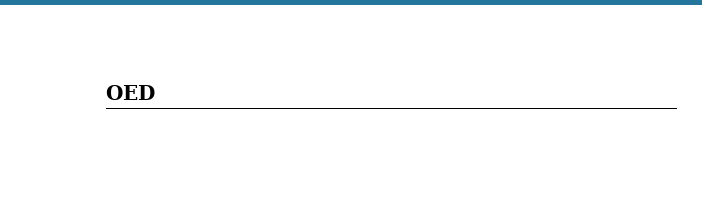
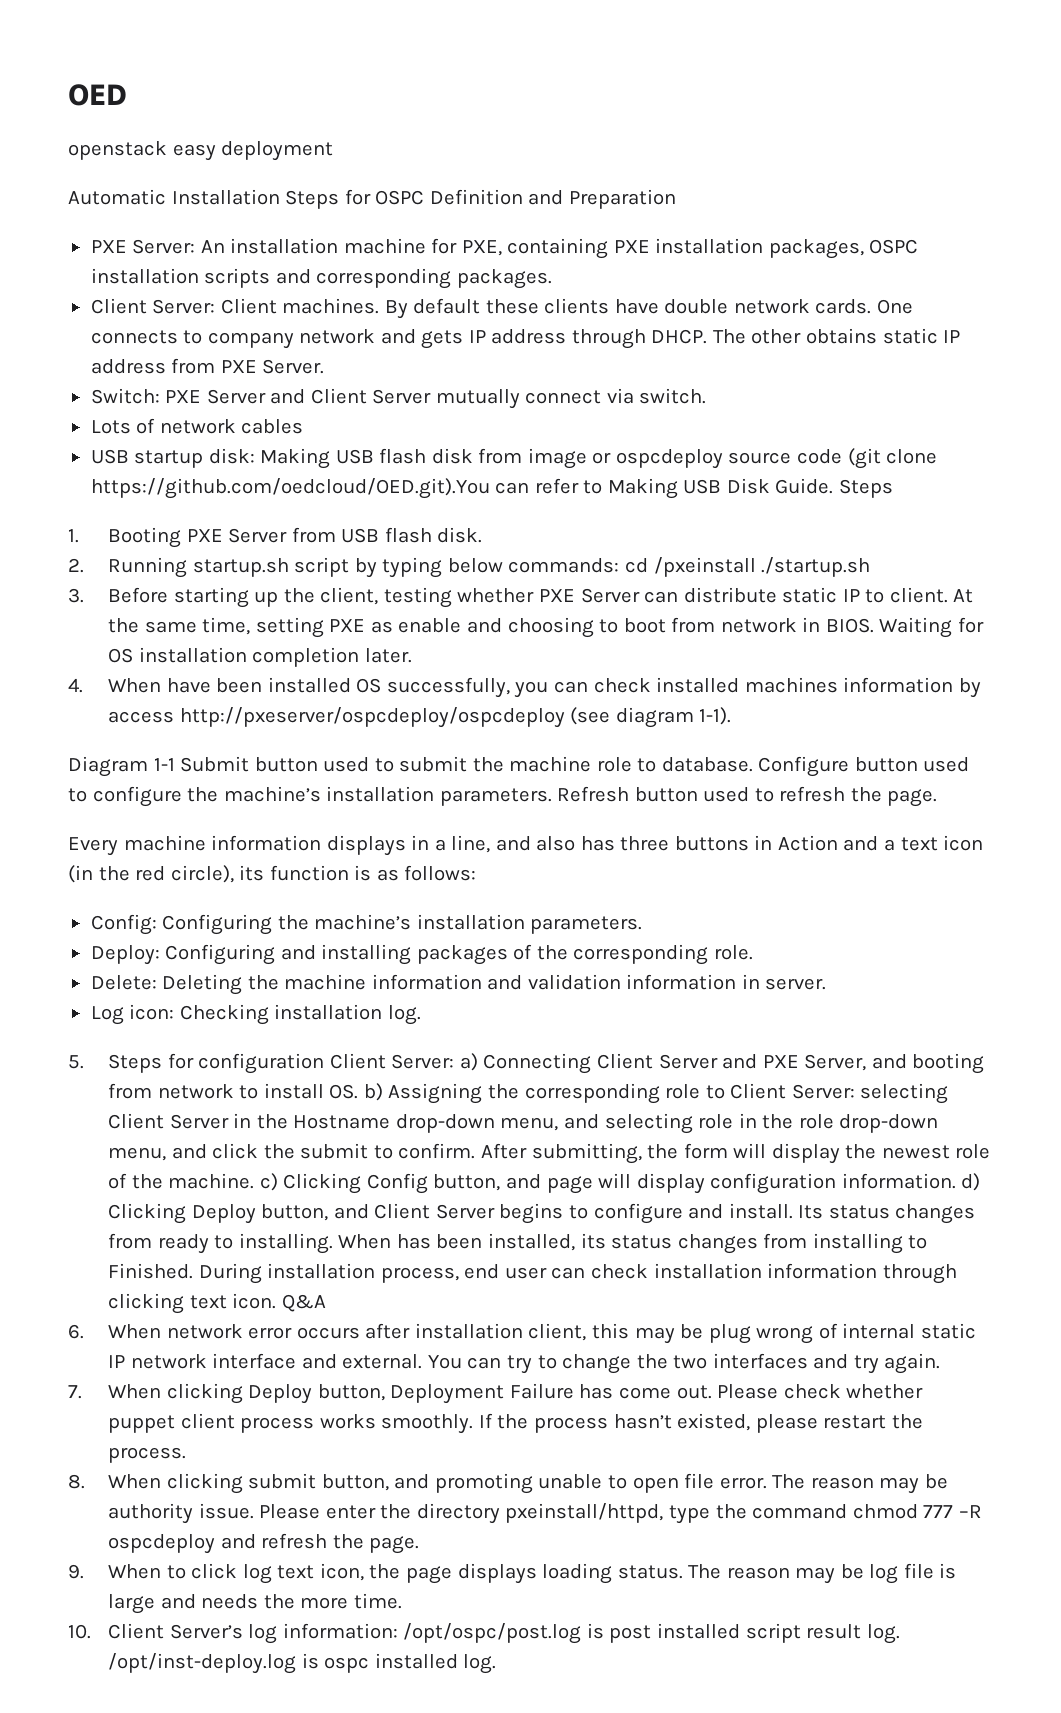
+ openstack easy deployment
+ Automatic Installation Steps for OSPC Definition and Preparation
+ PXE Server: An installation machine for PXE, containing PXE installation packages, OSPC installation scripts and corresponding packages.
+ Client Server: Client machines. By default these clients have double network cards. One connects to company network and gets IP address through DHCP. The other obtains static IP address from PXE Server.
+ Switch: PXE Server and Client Server mutually connect via switch.
+ Lots of network cables
+ USB startup disk: Making USB flash disk from image or ospcdeploy source code (git clone https://github.com/oedcloud/OED.git).You can refer to Making USB Disk Guide. Steps
+ 1. Booting PXE Server from USB flash disk.
+ 2. Running startup.sh script by typing below commands: cd /pxeinstall ./startup.sh
+ 3. Before starting up the client, testing whether PXE Server can distribute static IP to client. At the same time, setting PXE as enable and choosing to boot from network in BIOS. Waiting for OS installation completion later.
+ 4. When have been installed OS successfully, you can check installed machines information by access http://pxeserver/ospcdeploy/ospcdeploy (see diagram 1-1).
+ Diagram 1-1 Submit button used to submit the machine role to database. Configure button used to configure the machine’s installation parameters. Refresh button used to refresh the page.
+ Every machine information displays in a line, and also has three buttons in Action and a text icon (in the red circle), its function is as follows:
+ Config: Configuring the machine’s installation parameters.
+ Deploy: Configuring and installing packages of the corresponding role.
+ Delete: Deleting the machine information and validation information in server.
+ Log icon: Checking installation log.
+ 5. Steps for configuration Client Server: a) Connecting Client Server and PXE Server, and booting from network to install OS. b) Assigning the corresponding role to Client Server: selecting Client Server in the Hostname drop-down menu, and selecting role in the role drop-down menu, and click the submit to confirm. After submitting, the form will display the newest role of the machine. c) Clicking Config button, and page will display configuration information. d) Clicking Deploy button, and Client Server begins to configure and install. Its status changes from ready to installing. When has been installed, its status changes from installing to Finished. During installation process, end user can check installation information through clicking text icon. Q&A
+ 6. When network error occurs after installation client, this may be plug wrong of internal static IP network interface and external. You can try to change the two interfaces and try again.
+ 7. When clicking Deploy button, Deployment Failure has come out. Please check whether puppet client process works smoothly. If the process hasn’t existed, please restart the process.
+ 8. When clicking submit button, and promoting unable to open file error. The reason may be authority issue. Please enter the directory pxeinstall/httpd, type the command chmod 777 –R ospcdeploy and refresh the page.
+ 9. When to click log text icon, the page displays loading status. The reason may be log file is large and needs the more time.
+ 10. Client Server’s log information: /opt/ospc/post.log is post installed script result log. /opt/inst-deploy.log is ospc installed log.

